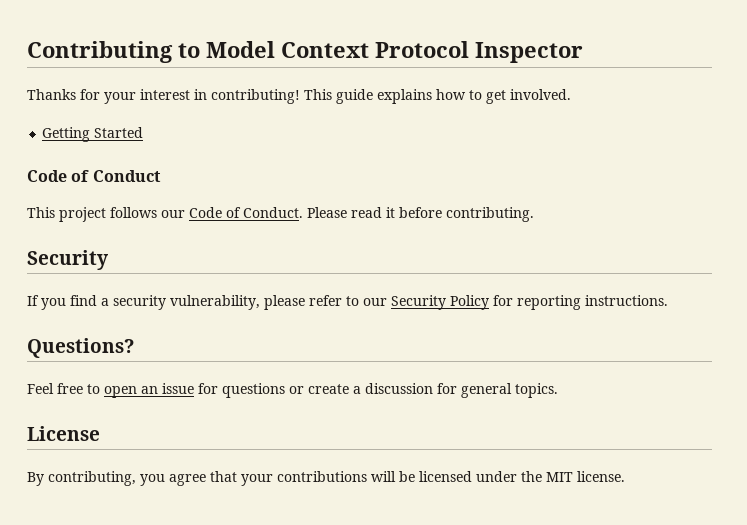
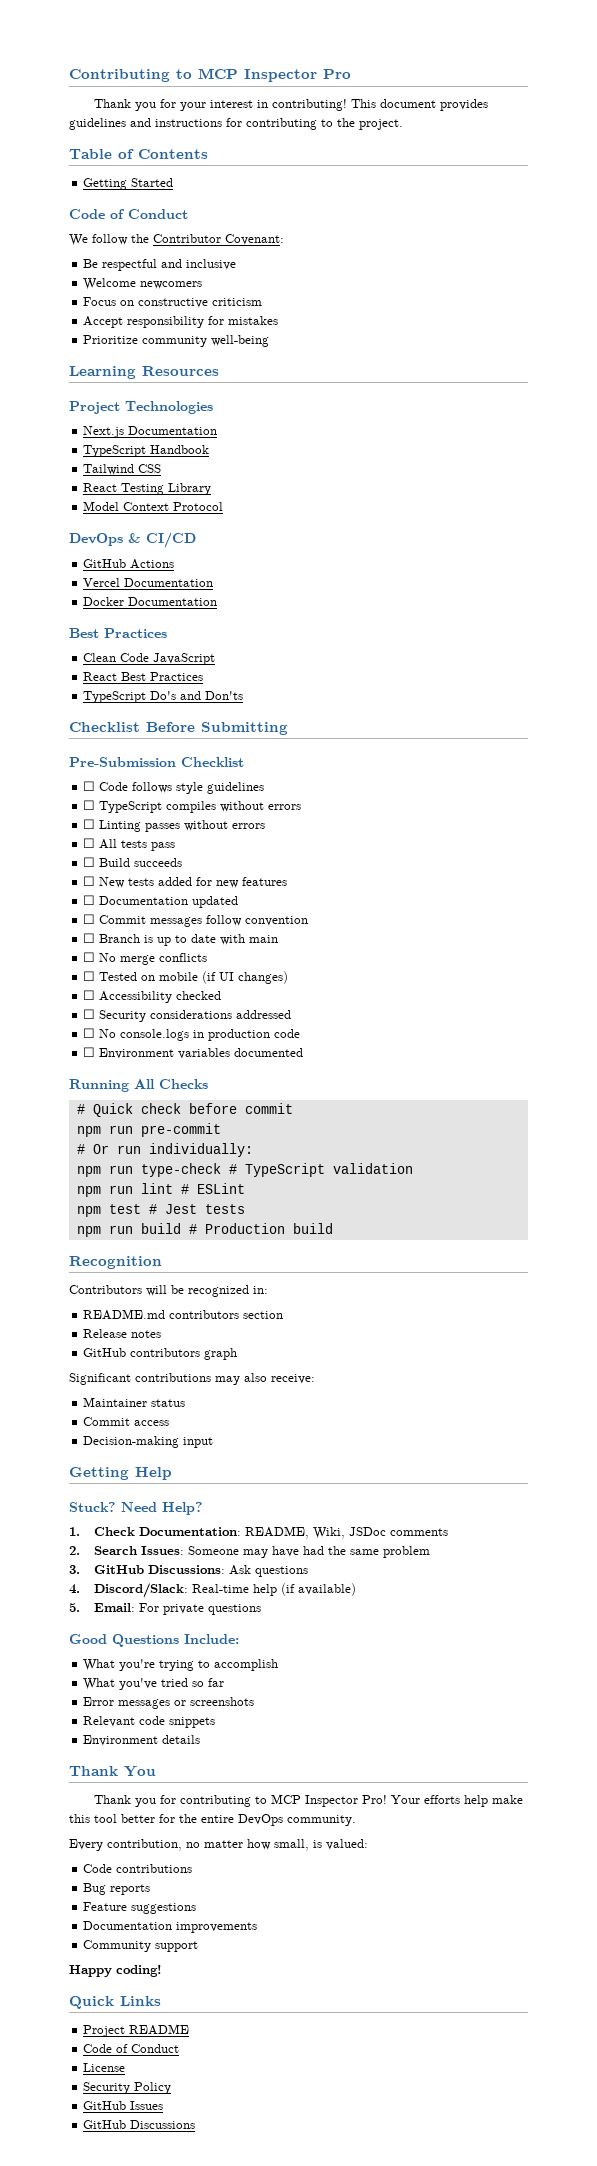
- Contributing to Model Context Protocol Inspector
- Thanks for your interest in contributing!
+ Contributing to MCP Inspector Pro
+ Thank you for your interest in contributing!
- This guide explains how to get involved.
+ This document provides guidelines and instructions for contributing to the project.
+ Table of Contents
- This project follows our Code of Conduct. Please read it before contributing.
- Security
- If you find a security vulnerability, please refer to our Security Policy for reporting instructions.
- Questions?
- Feel free to open an issue for questions or create a discussion for general topics.
+ We follow the Contributor Covenant:
+ Be respectful and inclusive
+ Welcome newcomers
+ Focus on constructive criticism
+ Accept responsibility for mistakes
+ Prioritize community well-being
+ Learning Resources
+ Project Technologies
+ Next.js Documentation
+ TypeScript Handbook
+ Tailwind CSS
+ React Testing Library
+ Model Context Protocol
+ DevOps & CI/CD
+ GitHub Actions
+ Vercel Documentation
+ Docker Documentation
+ Best Practices
+ Clean Code JavaScript
+ React Best Practices
+ TypeScript Do's and Don'ts
+ Checklist Before Submitting
+ Pre-Submission Checklist
+ ☐ Code follows style guidelines
+ ☐ TypeScript compiles without errors
+ ☐ Linting passes without errors
+ ☐ All tests pass
+ ☐ Build succeeds
+ ☐ New tests added for new features
+ ☐ Documentation updated
+ ☐ Commit messages follow convention
+ ☐ Branch is up to date with main
+ ☐ No merge conflicts
+ ☐ Tested on mobile (if UI changes)
+ ☐ Accessibility checked
+ ☐ Security considerations addressed
+ ☐ No console.logs in production code
+ ☐ Environment variables documented
+ Running All Checks
+ # Quick check before commit
+ npm run pre-commit
+ # Or run individually:
+ npm run type-check # TypeScript validation
+ npm run lint # ESLint
+ npm test # Jest tests
+ npm run build # Production build
+ Recognition
+ Contributors will be recognized in:
+ README.md contributors section
+ Release notes
+ GitHub contributors graph
+ Significant contributions may also receive:
+ Maintainer status
+ Commit access
+ Decision-making input
+ Getting Help
+ Stuck? Need Help?
+ 1. Check Documentation: README, Wiki, JSDoc comments
+ 2. Search Issues: Someone may have had the same problem
+ 3. GitHub Discussions: Ask questions
+ 4. Discord/Slack: Real-time help (if available)
+ 5. Email: For private questions
+ Good Questions Include:
+ What you're trying to accomplish
+ What you've tried so far
+ Error messages or screenshots
+ Relevant code snippets
+ Environment details
+ Thank You
+ Thank you for contributing to MCP Inspector Pro! Your efforts help make this tool better for the entire DevOps community.
+ Every contribution, no matter how small, is valued:
+ Code contributions
+ Bug reports
+ Feature suggestions
+ Documentation improvements
+ Community support
+ Happy coding!
+ Quick Links
+ Project README
+ Code of Conduct
  License
- By contributing, you agree that your contributions will be licensed under the MIT license.
+ Security Policy
+ GitHub Issues
+ GitHub Discussions

